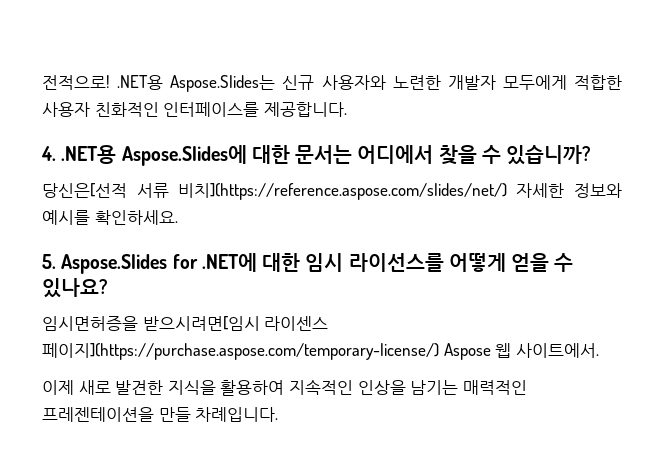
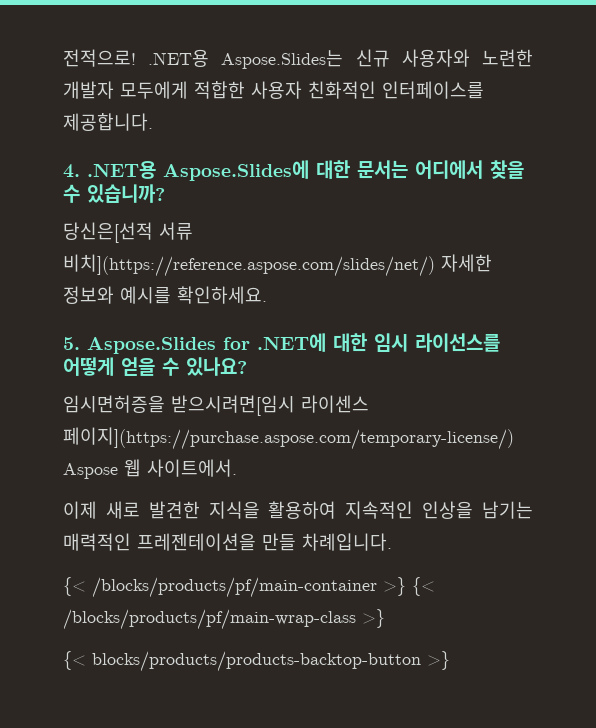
+ {< /blocks/products/pf/main-container >} {< /blocks/products/pf/main-wrap-class >}
+ {< blocks/products/products-backtop-button >}

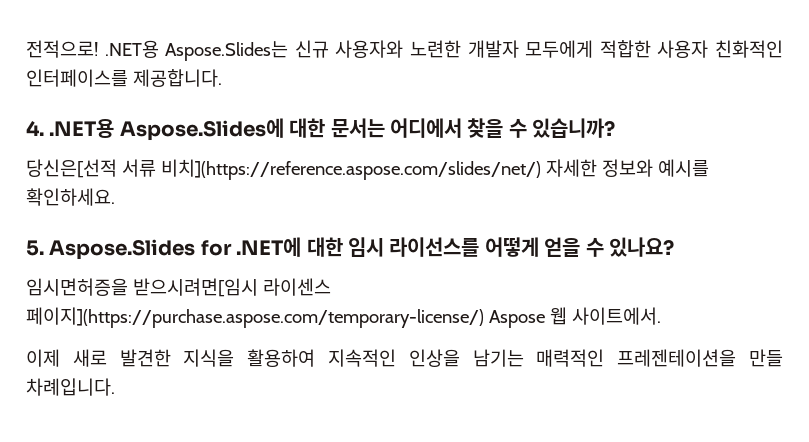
- {< /blocks/products/pf/main-container >} {< /blocks/products/pf/main-wrap-class >}
- {< blocks/products/products-backtop-button >}

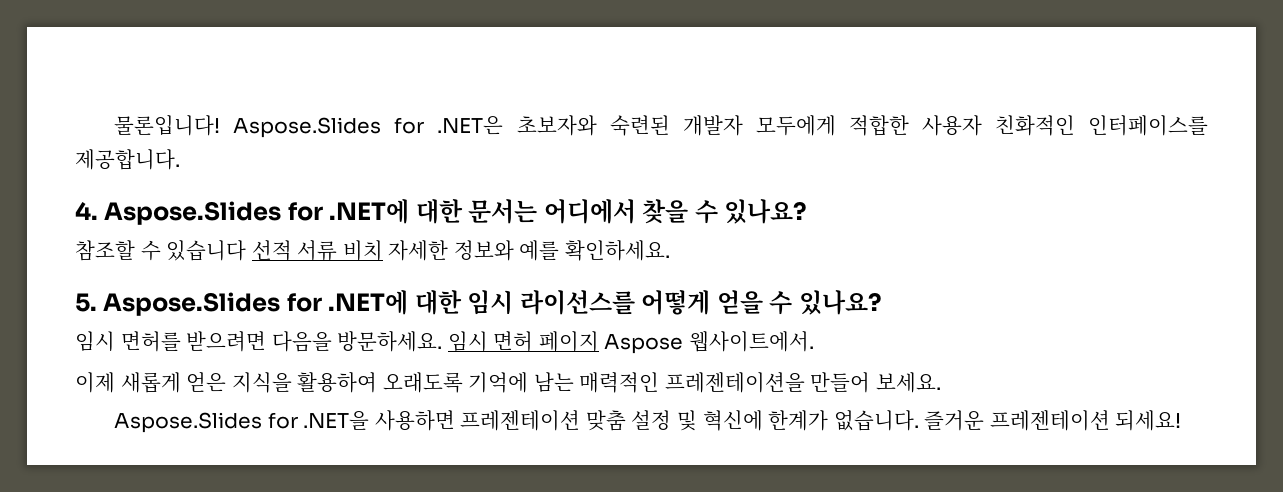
- 전적으로! .NET용 Aspose.Slides는 신규 사용자와 노련한 개발자 모두에게 적합한 사용자 친화적인 인터페이스를 제공합니다.
+ 물론입니다! Aspose.Slides for .NET은 초보자와 숙련된 개발자 모두에게 적합한 사용자 친화적인 인터페이스를 제공합니다.
- 4. .NET용 Aspose.Slides에 대한 문서는 어디에서 찾을 수 있습니까?
- 당신은[선적 서류 비치](https://reference.aspose.com/slides/net/) 자세한 정보와 예시를 확인하세요.
+ 4. Aspose.Slides for .NET에 대한 문서는 어디에서 찾을 수 있나요?
+ 참조할 수 있습니다 선적 서류 비치 자세한 정보와 예를 확인하세요.
- 임시면허증을 받으시려면[임시 라이센스 페이지](https://purchase.aspose.com/temporary-license/) Aspose 웹 사이트에서.
- 이제 새로 발견한 지식을 활용하여 지속적인 인상을 남기는 매력적인 프레젠테이션을 만들 차례입니다.
+ 임시 면허를 받으려면 다음을 방문하세요. 임시 면허 페이지 Aspose 웹사이트에서.
+ 이제 새롭게 얻은 지식을 활용하여 오래도록 기억에 남는 매력적인 프레젠테이션을 만들어 보세요.
+ Aspose.Slides for .NET을 사용하면 프레젠테이션 맞춤 설정 및 혁신에 한계가 없습니다. 즐거운 프레젠테이션 되세요!

